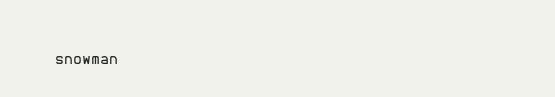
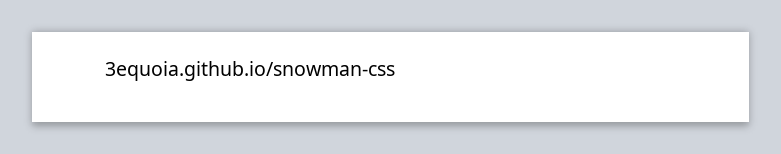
- snowman
+ 3equoia.github.io/snowman-css

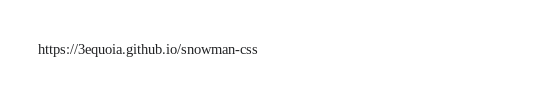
- 3equoia.github.io/snowman-css
+ https://3equoia.github.io/snowman-css

